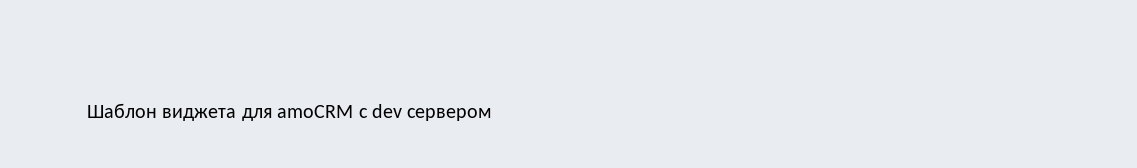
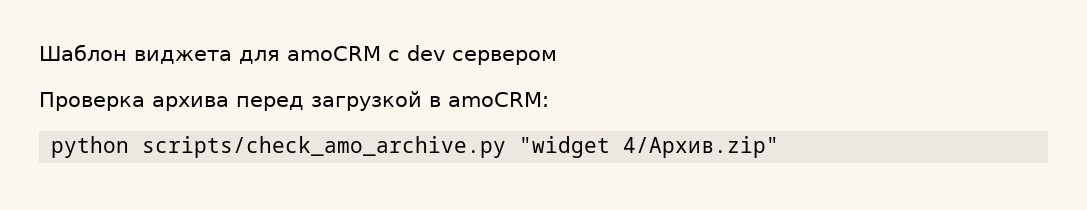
+ Проверка архива перед загрузкой в amoCRM:
+ python scripts/check_amo_archive.py "widget 4/Архив.zip"

